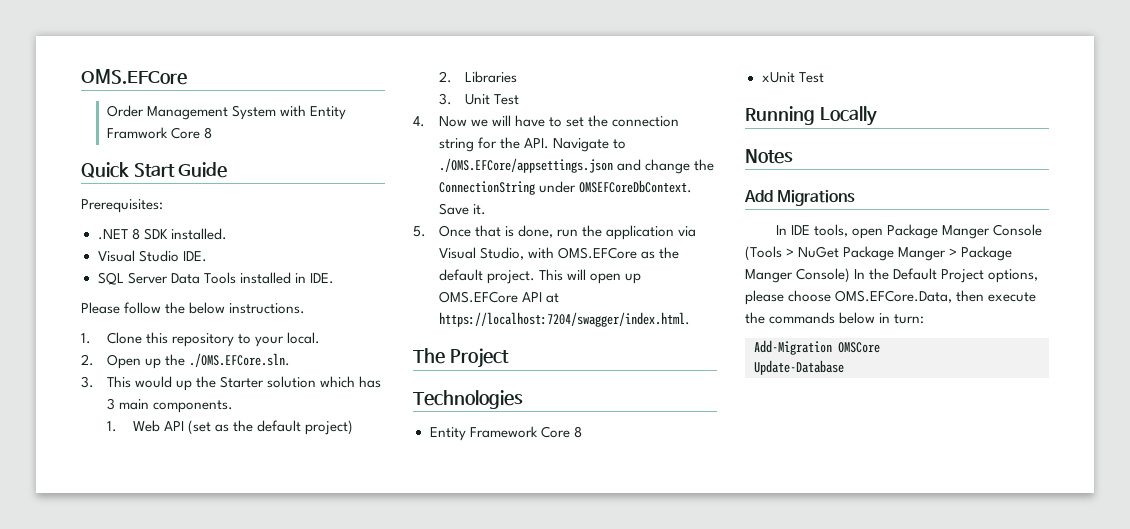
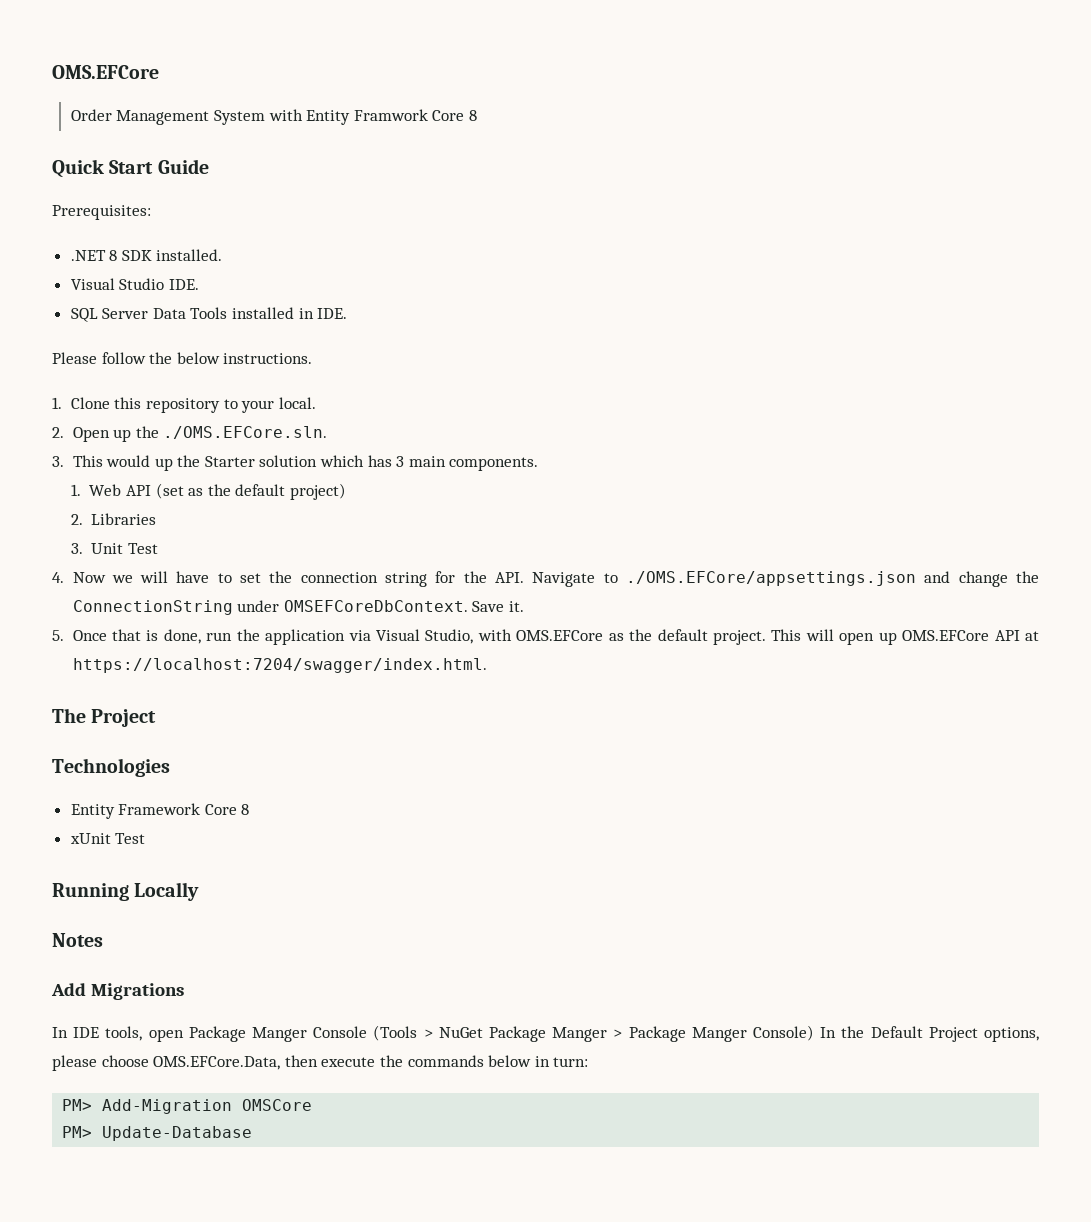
- Add-Migration OMSCore
+ PM> Add-Migration OMSCore
- Update-Database
+ PM> Update-Database

